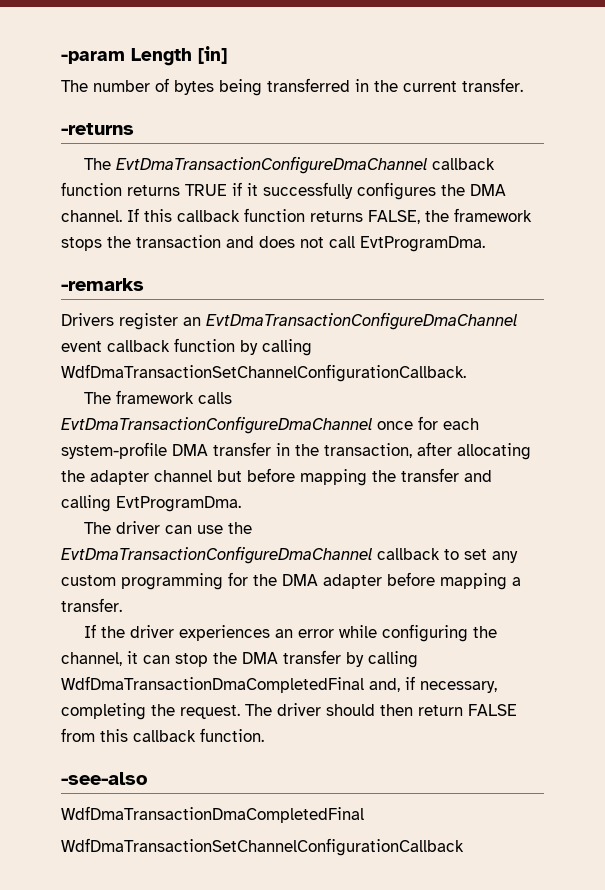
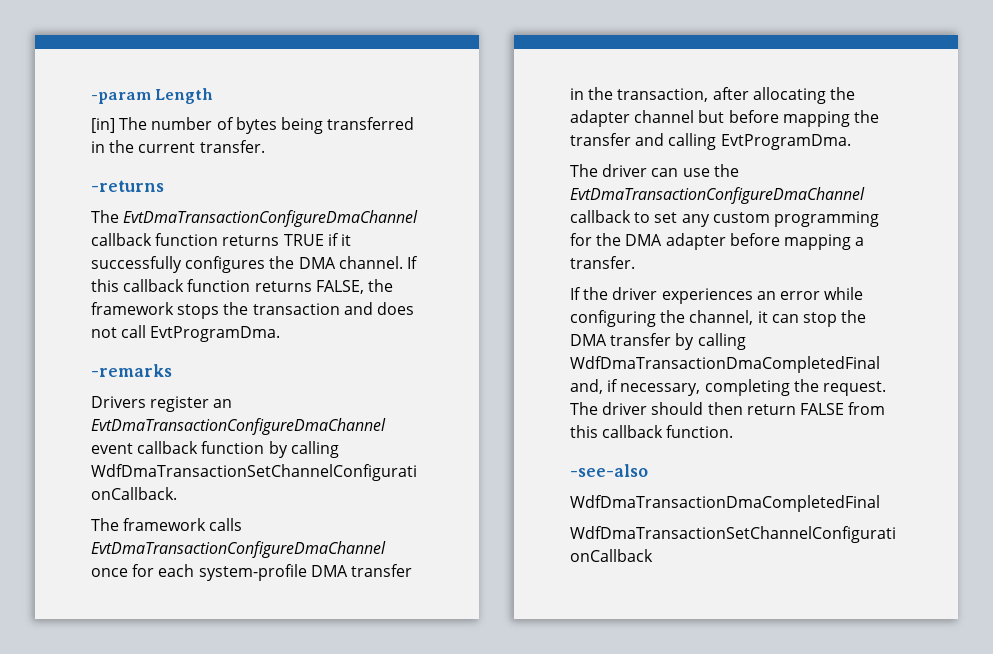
- -param Length [in]
- The number of bytes being transferred in the current transfer.
+ -param Length
+ [in] The number of bytes being transferred in the current transfer.

